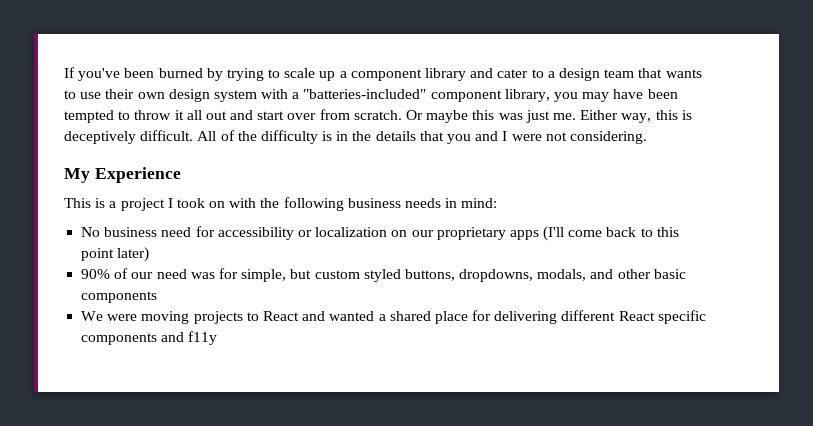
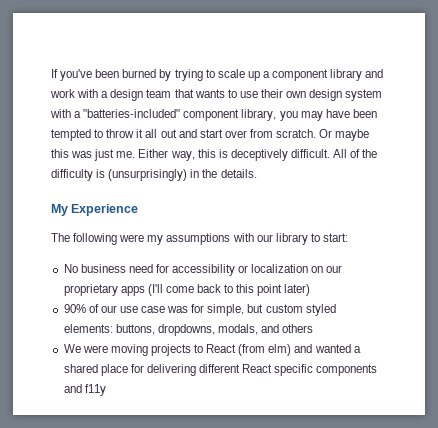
- If you've been burned by trying to scale up a component library and cater to a design team that wants to use their own design system with a "batteries-included" component library, you may have been tempted to throw it all out and start over from scratch.
+ If you've been burned by trying to scale up a component library and work with a design team that wants to use their own design system with a "batteries-included" component library, you may have been tempted to throw it all out and start over from scratch.
- All of the difficulty is in the details that you and I were not considering.
+ All of the difficulty is (unsurprisingly) in the details.
  My Experience
- This is a project I took on with the following business needs in mind:
+ The following were my assumptions with our library to start:
- 90% of our need was for simple, but custom styled buttons, dropdowns, modals, and other basic components
+ 90% of our use case was for simple, but custom styled elements: buttons, dropdowns, modals, and others
- We were moving projects to React and wanted a shared place for delivering different React specific components and f11y
+ We were moving projects to React (from elm) and wanted a shared place for delivering different React specific components and f11y

